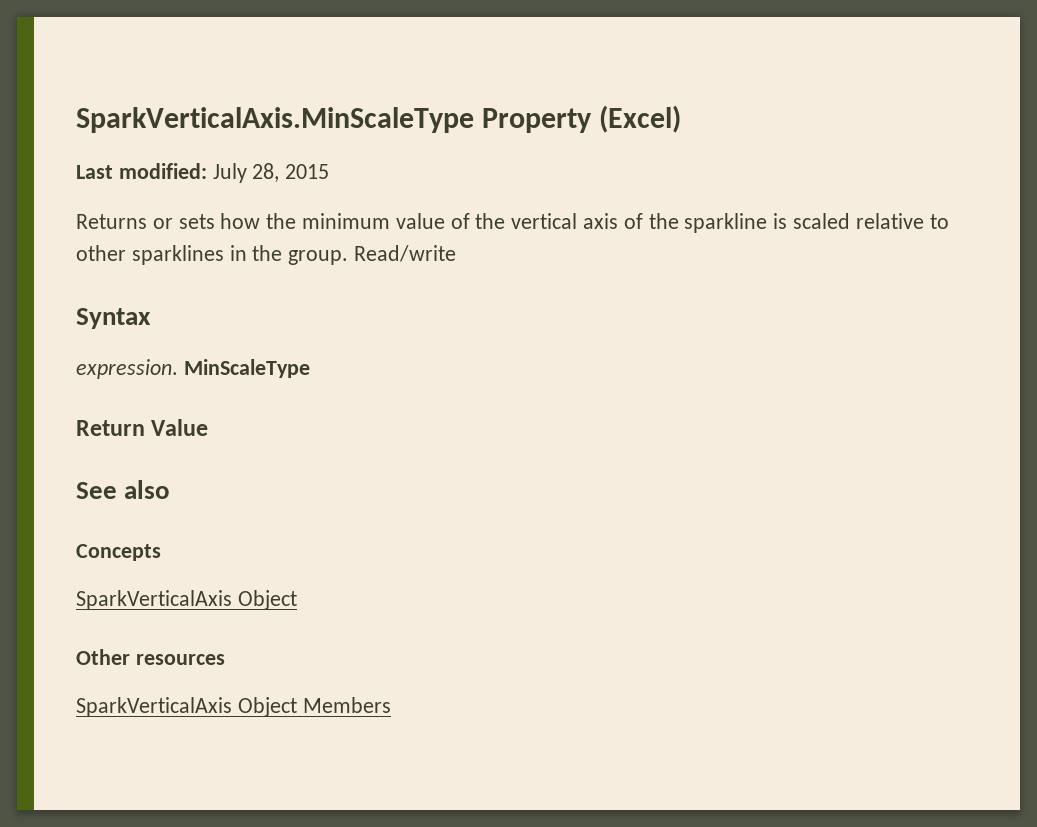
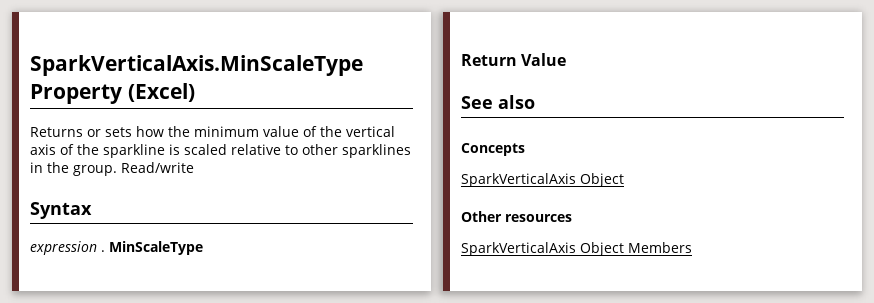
- Last modified: July 28, 2015
- expression.
+ expression .

